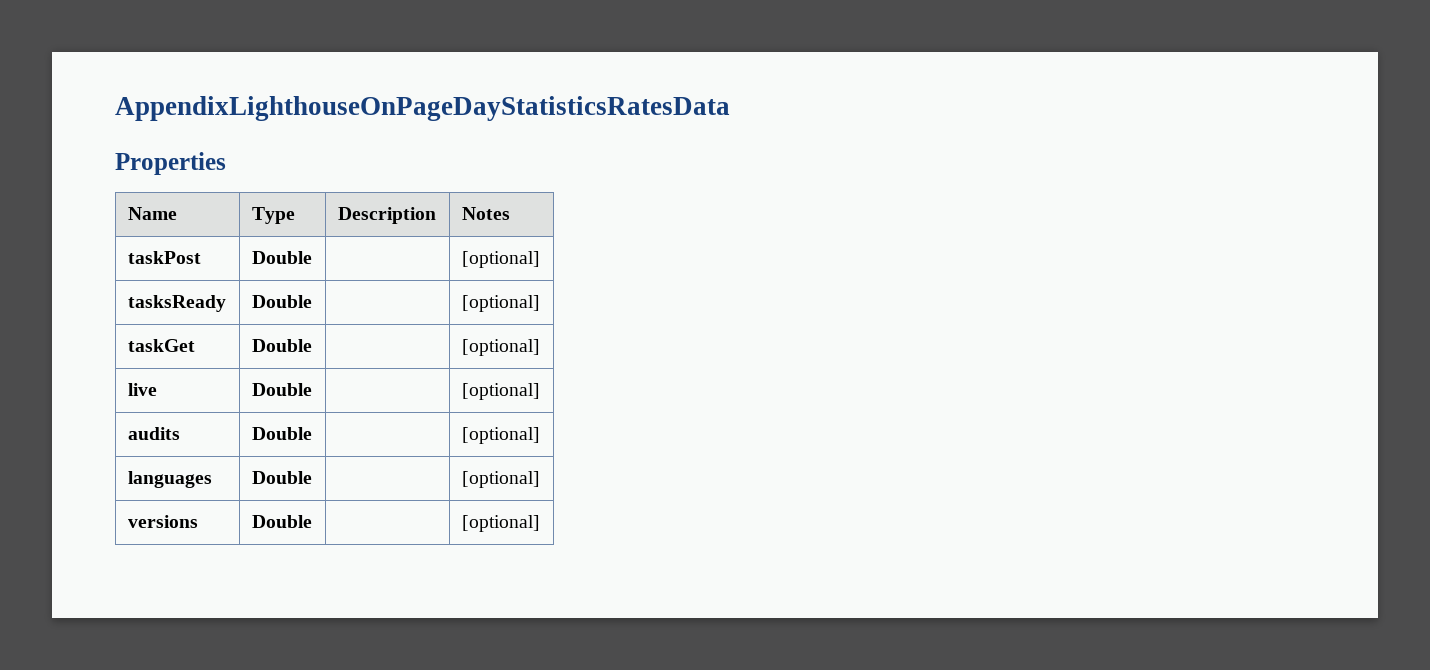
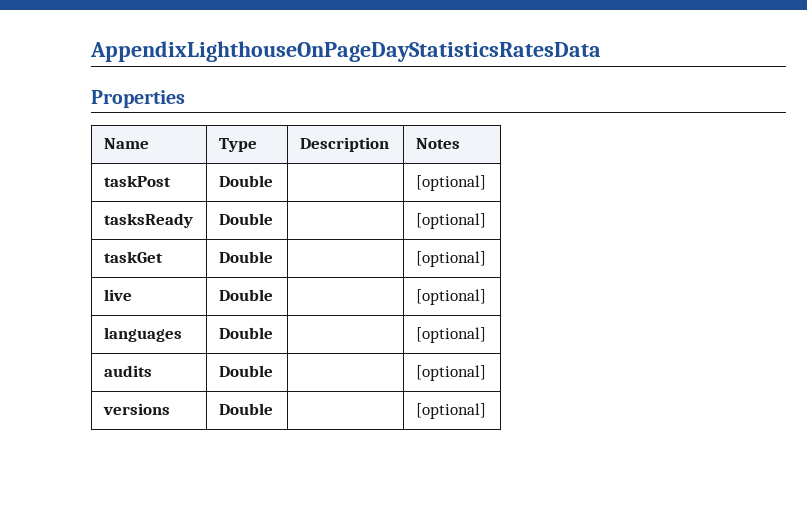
+ languages | Double | | [optional]
  audits | Double | | [optional]
- languages | Double | | [optional]

